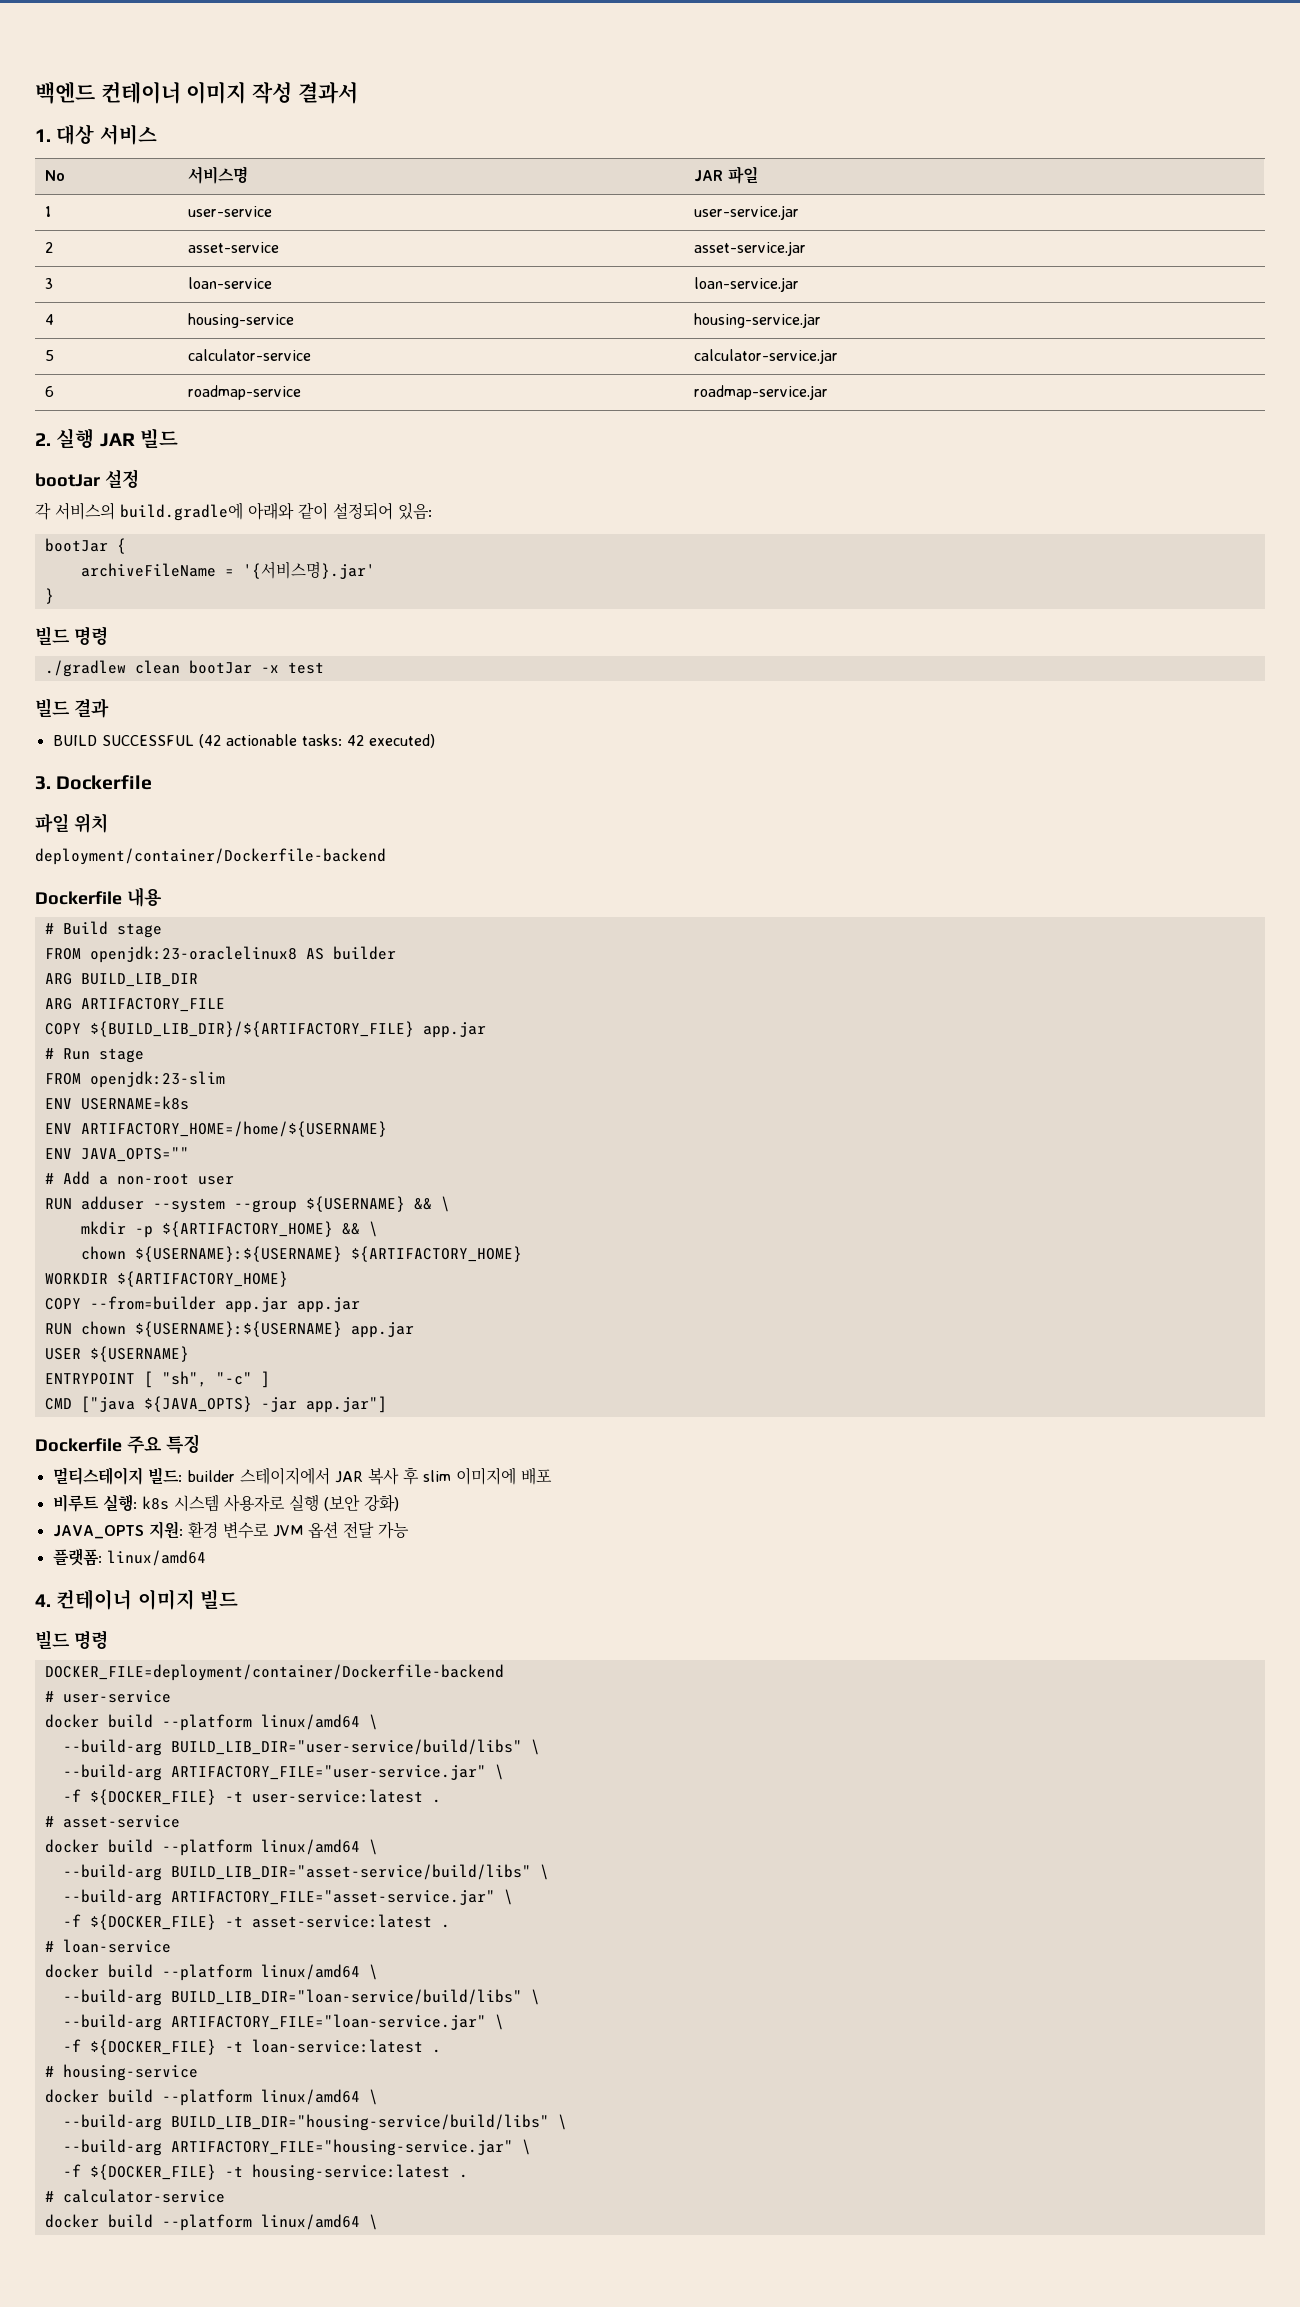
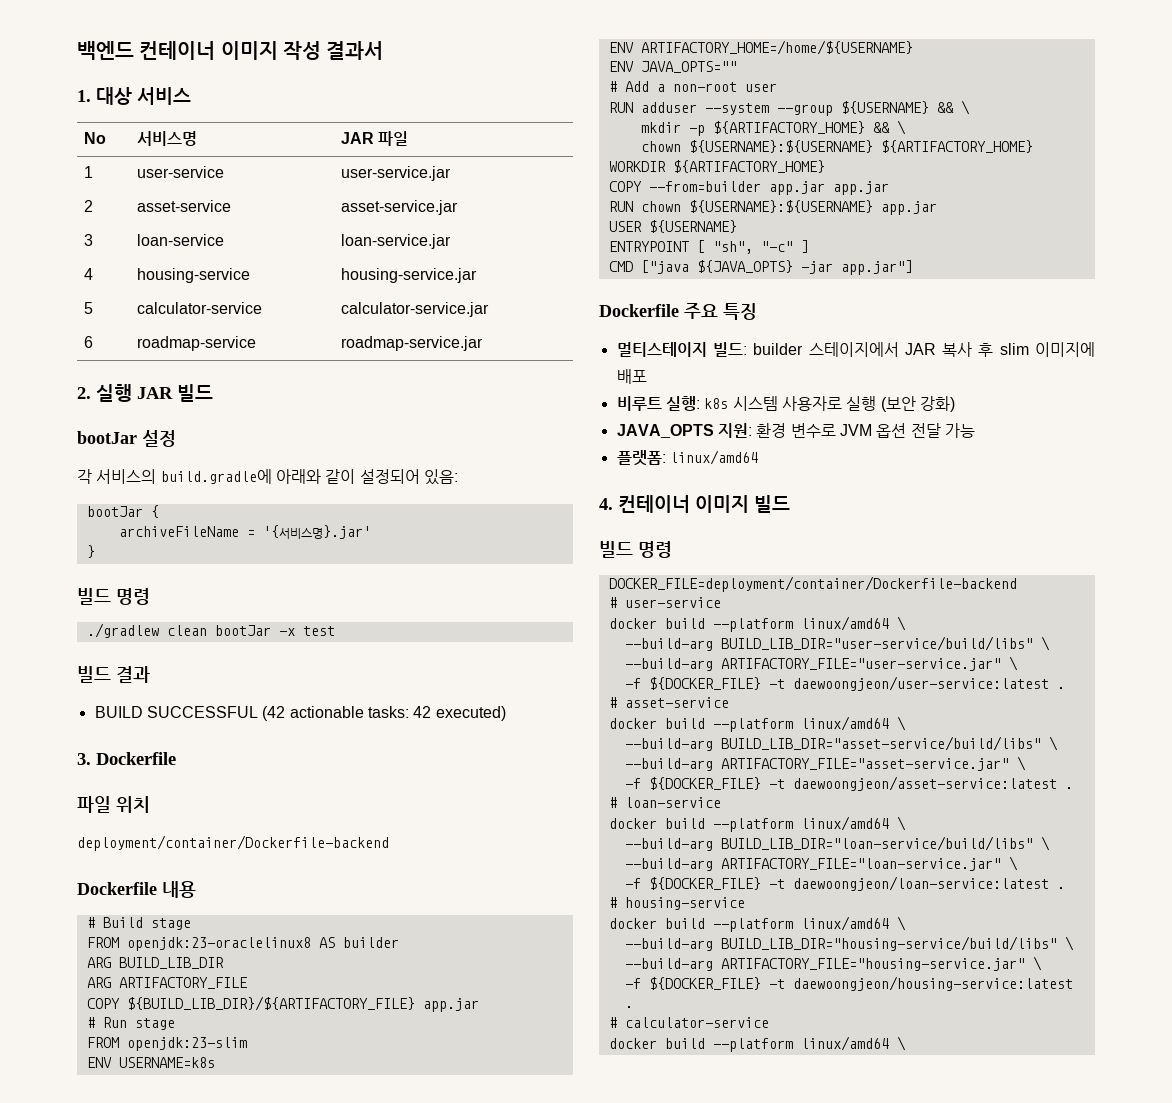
- -f ${DOCKER_FILE} -t user-service:latest .
+ -f ${DOCKER_FILE} -t daewoongjeon/user-service:latest .
- -f ${DOCKER_FILE} -t asset-service:latest .
+ -f ${DOCKER_FILE} -t daewoongjeon/asset-service:latest .
- -f ${DOCKER_FILE} -t loan-service:latest .
+ -f ${DOCKER_FILE} -t daewoongjeon/loan-service:latest .
- -f ${DOCKER_FILE} -t housing-service:latest .
+ -f ${DOCKER_FILE} -t daewoongjeon/housing-service:latest .

